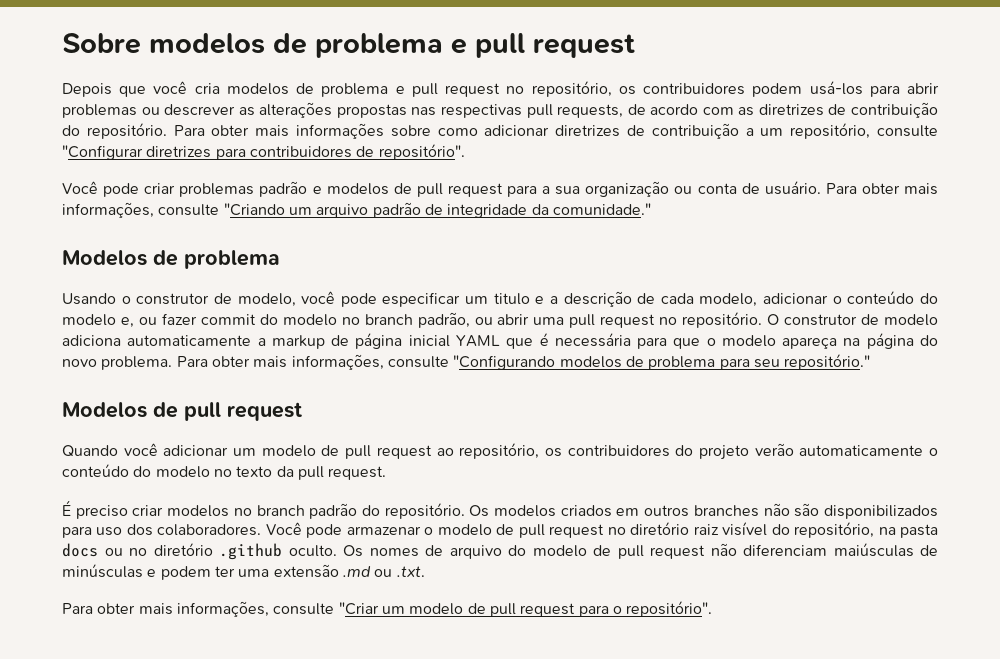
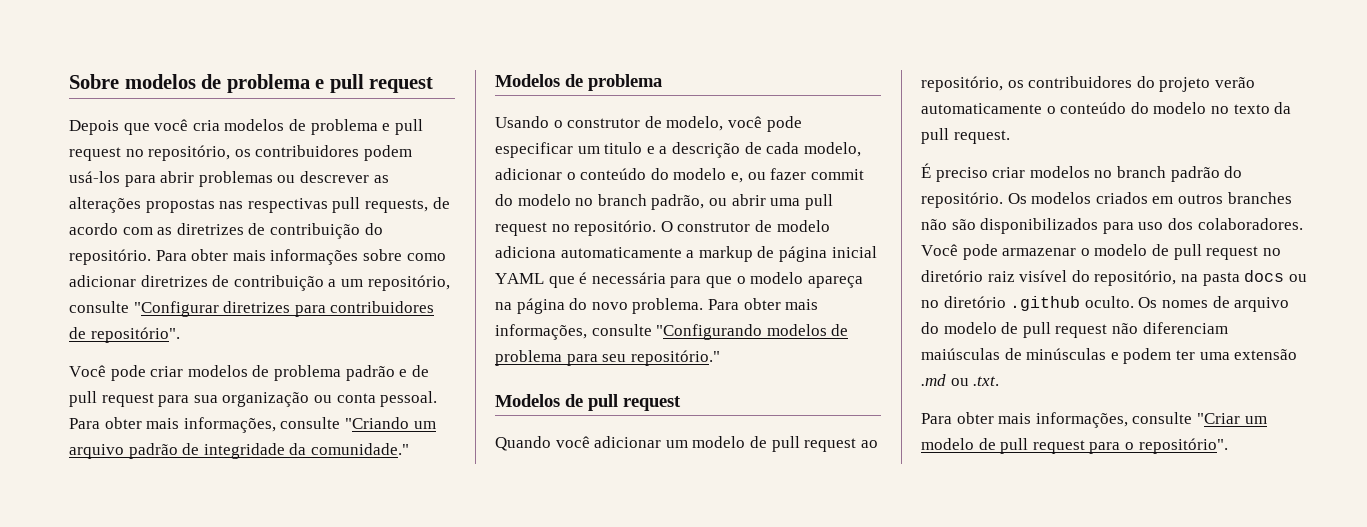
- Você pode criar problemas padrão e modelos de pull request para a sua organização ou conta de usuário.
+ Você pode criar modelos de problema padrão e de pull request para sua organização ou conta pessoal.

